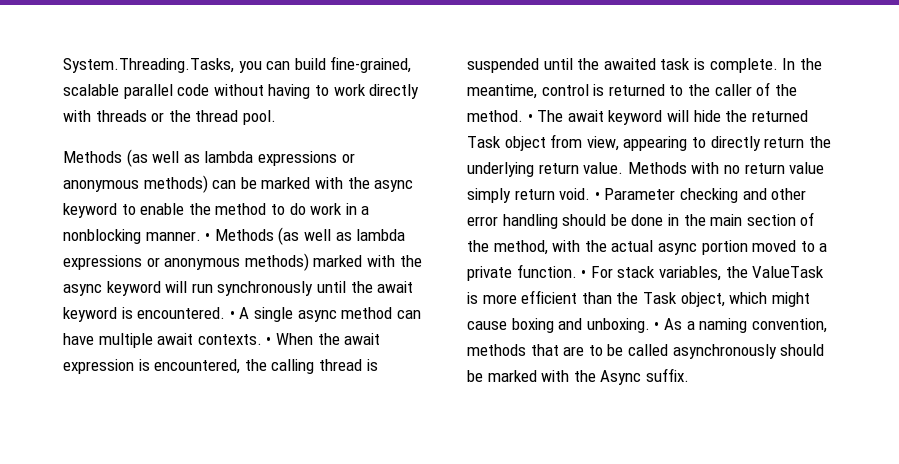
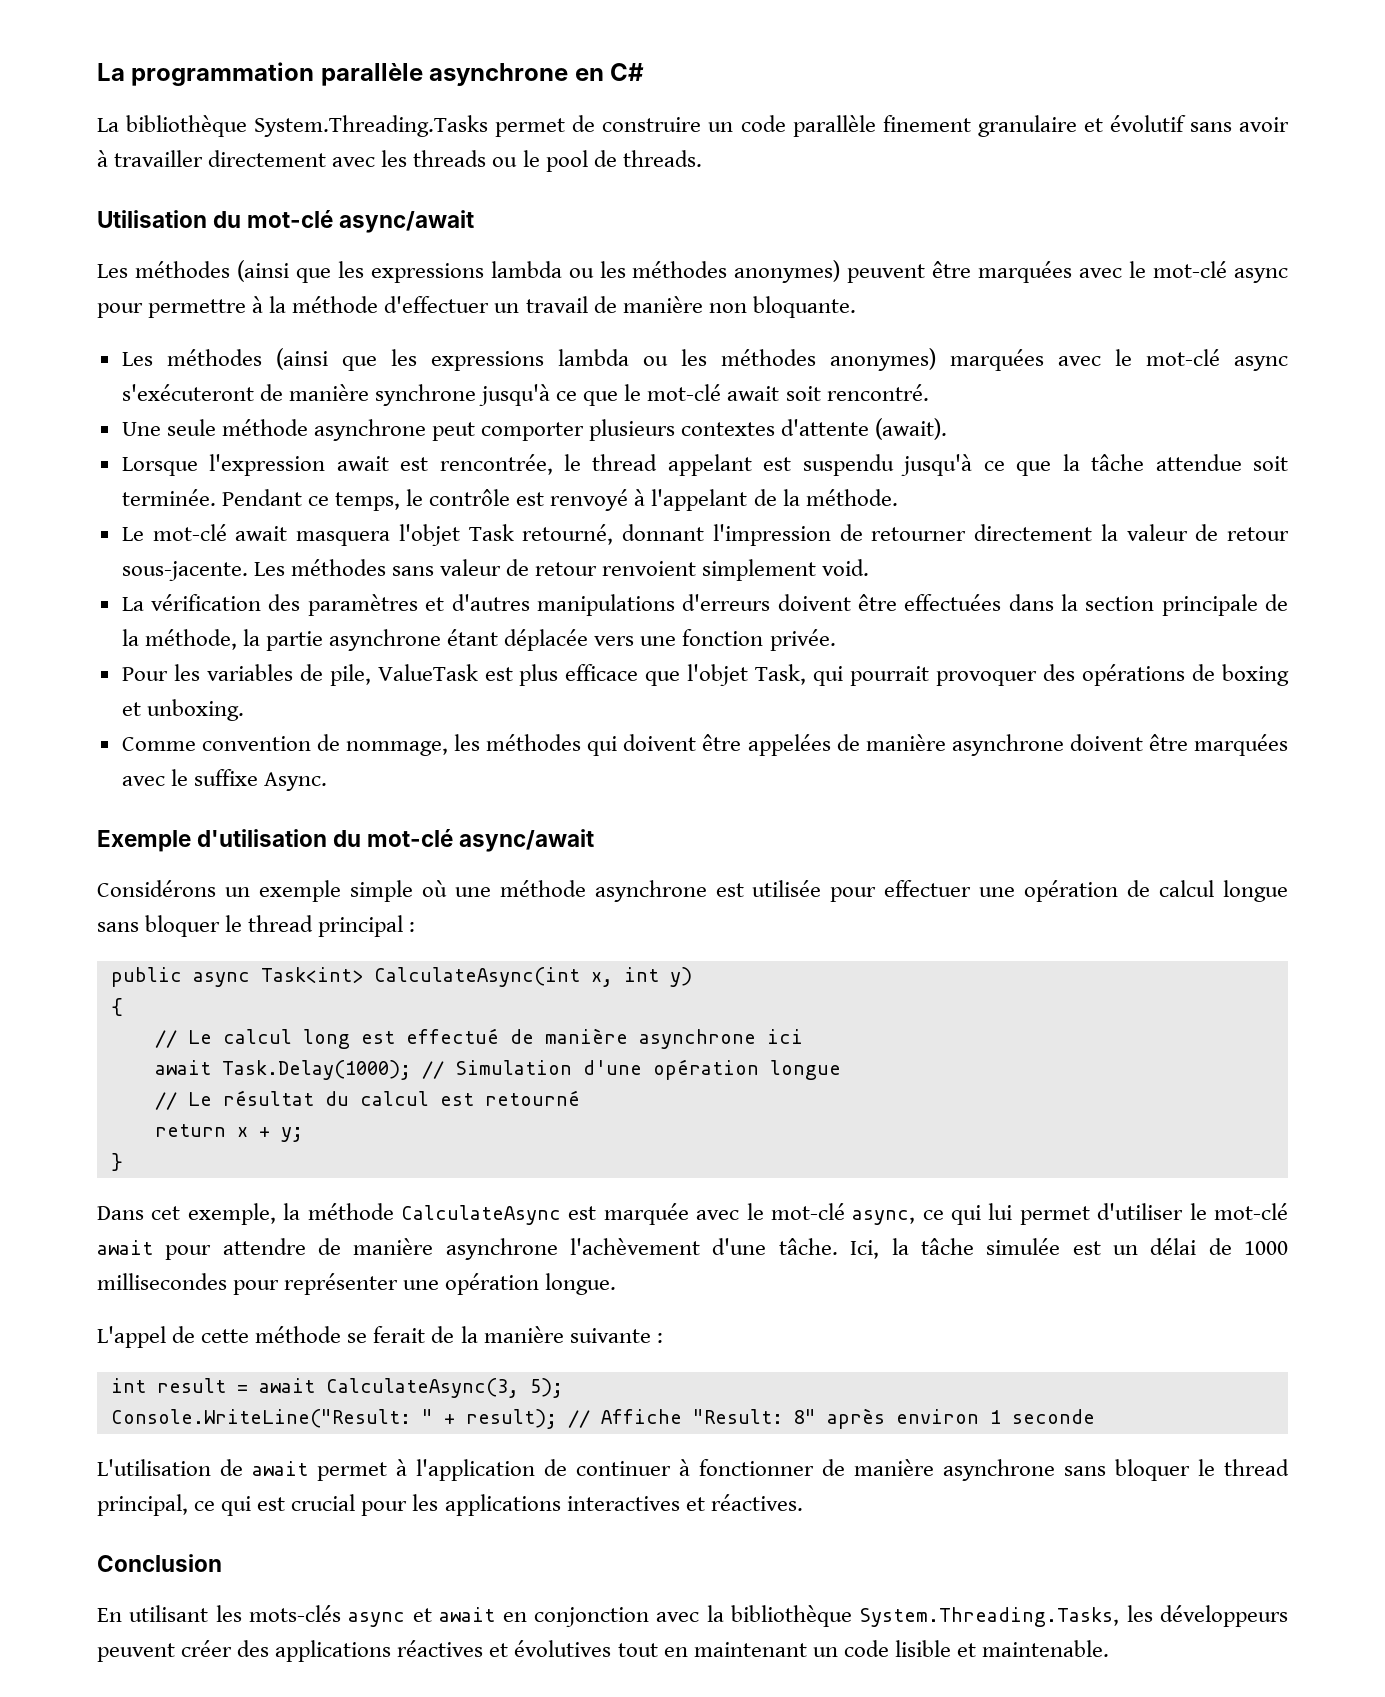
- System.Threading.Tasks, you can build fine-grained, scalable parallel code without having to work directly with threads or the thread pool.
- Methods (as well as lambda expressions or anonymous methods) can be marked with the async keyword to enable the method to do work in a nonblocking manner. • Methods (as well as lambda expressions or anonymous methods) marked with the async keyword will run synchronously until the await keyword is encountered. • A single async method can have multiple await contexts. • When the await expression is encountered, the calling thread is suspended until the awaited task is complete. In the meantime, control is returned to the caller of the method. • The await keyword will hide the returned Task object from view, appearing to directly return the underlying return value. Methods with no return value simply return void. • Parameter checking and other error handling should be done in the main section of the method, with the actual async portion moved to a private function. • For stack variables, the ValueTask is more efficient than the Task object, which might cause boxing and unboxing. • As a naming convention, methods that are to be called asynchronously should be marked with the Async suffix.
+ La programmation parallèle asynchrone en C#
+ La bibliothèque System.Threading.Tasks permet de construire un code parallèle finement granulaire et évolutif sans avoir à travailler directement avec les threads ou le pool de threads.
+ Utilisation du mot-clé async/await
+ Les méthodes (ainsi que les expressions lambda ou les méthodes anonymes) peuvent être marquées avec le mot-clé async pour permettre à la méthode d'effectuer un travail de manière non bloquante.
+ Les méthodes (ainsi que les expressions lambda ou les méthodes anonymes) marquées avec le mot-clé async s'exécuteront de manière synchrone jusqu'à ce que le mot-clé await soit rencontré.
+ Une seule méthode asynchrone peut comporter plusieurs contextes d'attente (await).
+ Lorsque l'expression await est rencontrée, le thread appelant est suspendu jusqu'à ce que la tâche attendue soit terminée. Pendant ce temps, le contrôle est renvoyé à l'appelant de la méthode.
+ Le mot-clé await masquera l'objet Task retourné, donnant l'impression de retourner directement la valeur de retour sous-jacente. Les méthodes sans valeur de retour renvoient simplement void.
+ La vérification des paramètres et d'autres manipulations d'erreurs doivent être effectuées dans la section principale de la méthode, la partie asynchrone étant déplacée vers une fonction privée.
+ Pour les variables de pile, ValueTask est plus efficace que l'objet Task, qui pourrait provoquer des opérations de boxing et unboxing.
+ Comme convention de nommage, les méthodes qui doivent être appelées de manière asynchrone doivent être marquées avec le suffixe Async.
+ Exemple d'utilisation du mot-clé async/await
+ Considérons un exemple simple où une méthode asynchrone est utilisée pour effectuer une opération de calcul longue sans bloquer le thread principal :
+ public async Task<int> CalculateAsync(int x, int y)
+ {
+ // Le calcul long est effectué de manière asynchrone ici
+ await Task.Delay(1000); // Simulation d'une opération longue
+ // Le résultat du calcul est retourné
+ return x + y;
+ }
+ Dans cet exemple, la méthode CalculateAsync est marquée avec le mot-clé async, ce qui lui permet d'utiliser le mot-clé await pour attendre de manière asynchrone l'achèvement d'une tâche. Ici, la tâche simulée est un délai de 1000 millisecondes pour représenter une opération longue.
+ L'appel de cette méthode se ferait de la manière suivante :
+ int result = await CalculateAsync(3, 5);
+ Console.WriteLine("Result: " + result); // Affiche "Result: 8" après environ 1 seconde
+ L'utilisation de await permet à l'application de continuer à fonctionner de manière asynchrone sans bloquer le thread principal, ce qui est crucial pour les applications interactives et réactives.
+ Conclusion
+ En utilisant les mots-clés async et await en conjonction avec la bibliothèque System.Threading.Tasks, les développeurs peuvent créer des applications réactives et évolutives tout en maintenant un code lisible et maintenable.

